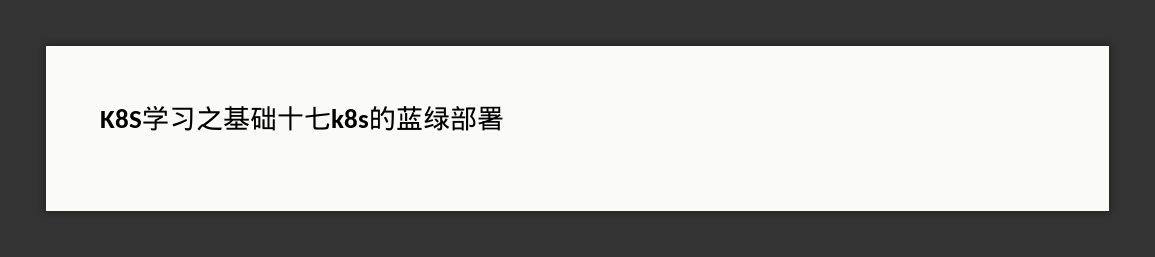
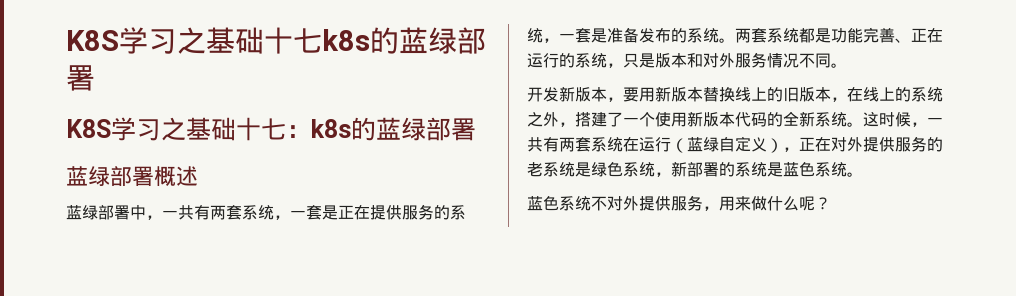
+ K8S学习之基础十七：k8s的蓝绿部署
+ 蓝绿部署概述
+ 蓝绿部署中，一共有两套系统，一套是正在提供服务的系统，一套是准备发布的系统。两套系统都是功能完善、正在运行的系统，只是版本和对外服务情况不同。
+ 开发新版本，要用新版本替换线上的旧版本，在线上的系统之外，搭建了一个使用新版本代码的全新系统。这时候，一共有两套系统在运行（蓝绿自定义），正在对外提供服务的老系统是绿色系统，新部署的系统是蓝色系统。
+ 蓝色系统不对外提供服务，用来做什么呢？

